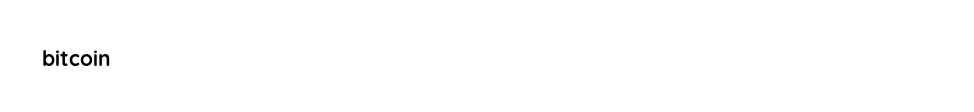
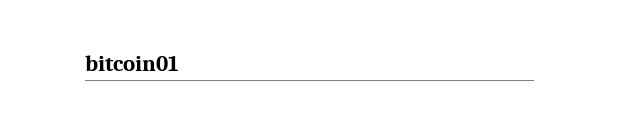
- bitcoin
+ bitcoin01

